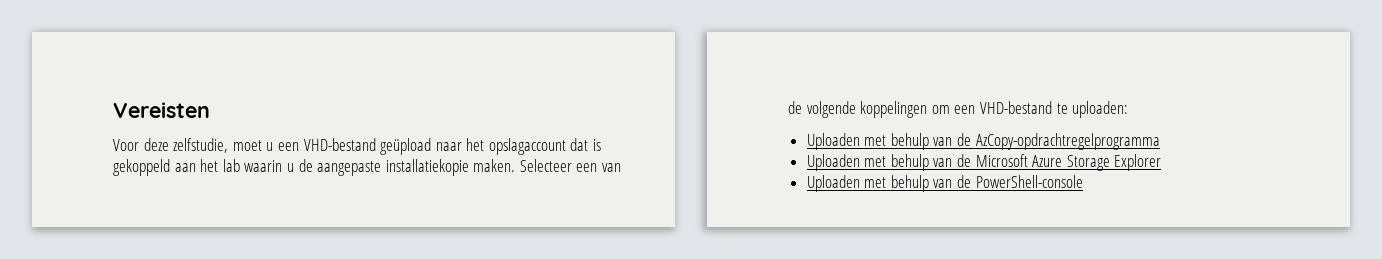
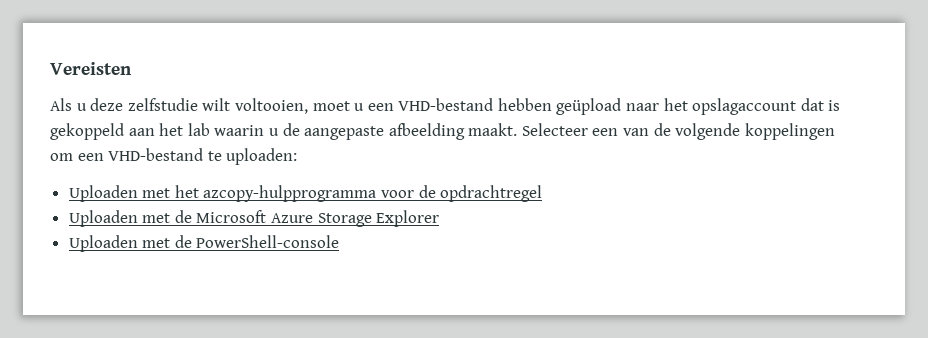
- Voor deze zelfstudie, moet u een VHD-bestand geüpload naar het opslagaccount dat is gekoppeld aan het lab waarin u de aangepaste installatiekopie maken.
+ Als u deze zelfstudie wilt voltooien, moet u een VHD-bestand hebben geüpload naar het opslagaccount dat is gekoppeld aan het lab waarin u de aangepaste afbeelding maakt.
- Uploaden met behulp van de AzCopy-opdrachtregelprogramma
- Uploaden met behulp van de Microsoft Azure Storage Explorer
+ Uploaden met het azcopy-hulpprogramma voor de opdrachtregel
+ Uploaden met de Microsoft Azure Storage Explorer
- Uploaden met behulp van de PowerShell-console
+ Uploaden met de PowerShell-console

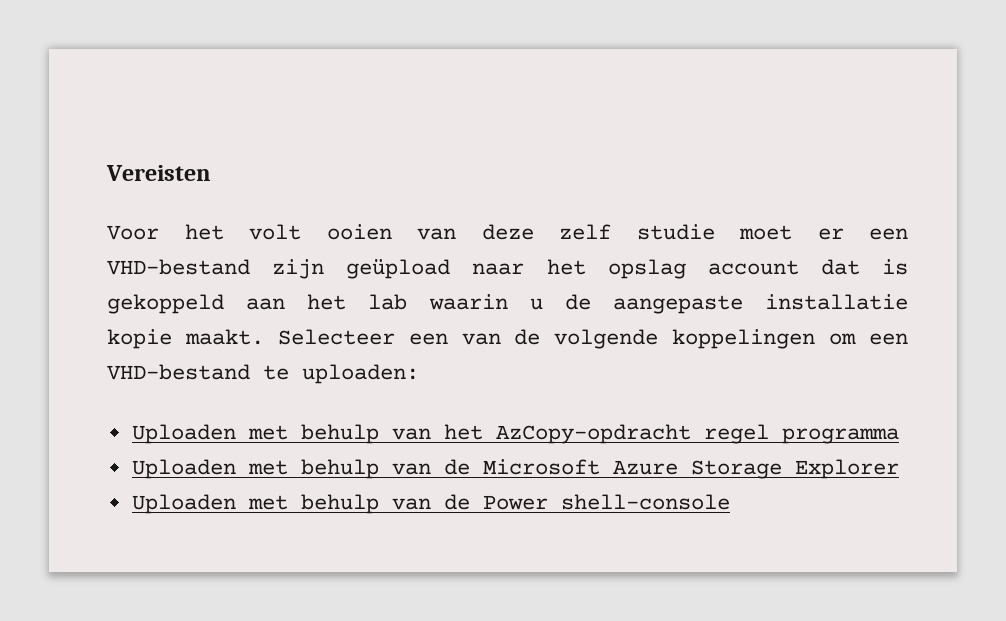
- Als u deze zelfstudie wilt voltooien, moet u een VHD-bestand hebben geüpload naar het opslagaccount dat is gekoppeld aan het lab waarin u de aangepaste afbeelding maakt.
+ Voor het volt ooien van deze zelf studie moet er een VHD-bestand zijn geüpload naar het opslag account dat is gekoppeld aan het lab waarin u de aangepaste installatie kopie maakt.
- Uploaden met het azcopy-hulpprogramma voor de opdrachtregel
- Uploaden met de Microsoft Azure Storage Explorer
+ Uploaden met behulp van het AzCopy-opdracht regel programma
+ Uploaden met behulp van de Microsoft Azure Storage Explorer
- Uploaden met de PowerShell-console
+ Uploaden met behulp van de Power shell-console

